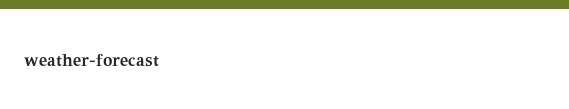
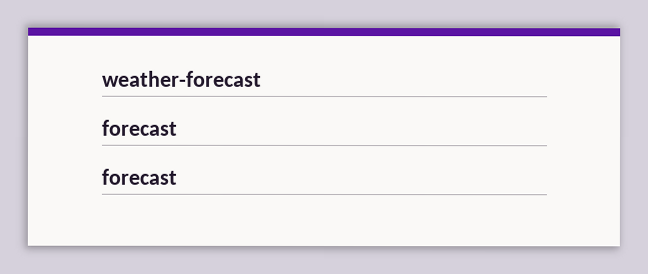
  weather-forecast
+ forecast
+ forecast

